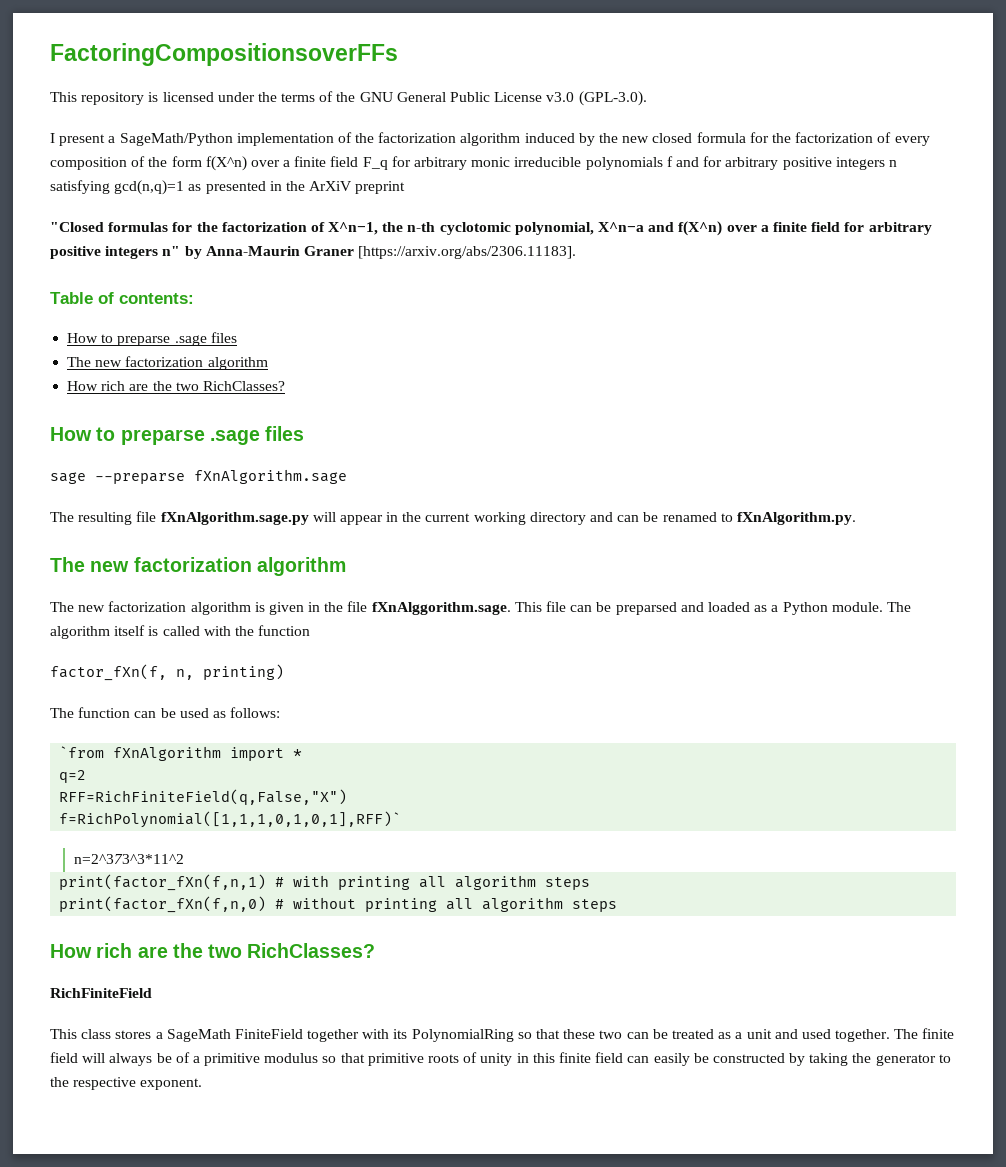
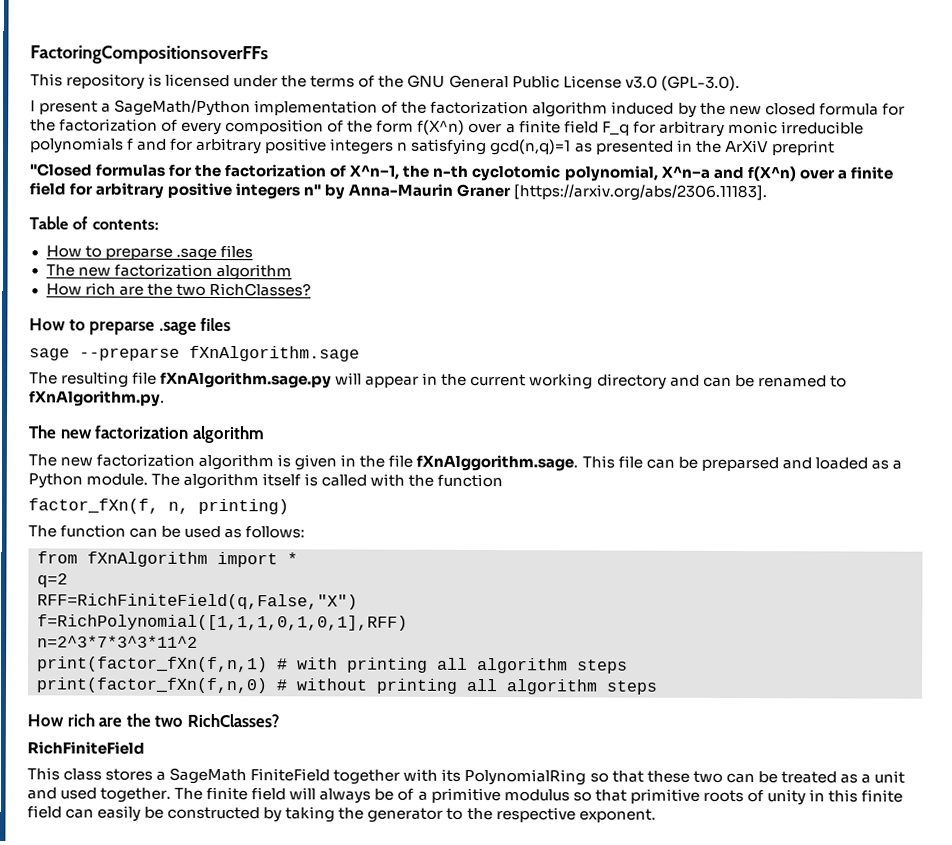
- `from fXnAlgorithm import *
+ from fXnAlgorithm import *
- f=RichPolynomial([1,1,1,0,1,0,1],RFF)`
- n=2^373^3*11^2
+ f=RichPolynomial([1,1,1,0,1,0,1],RFF)
+ n=2^3*7*3^3*11^2

